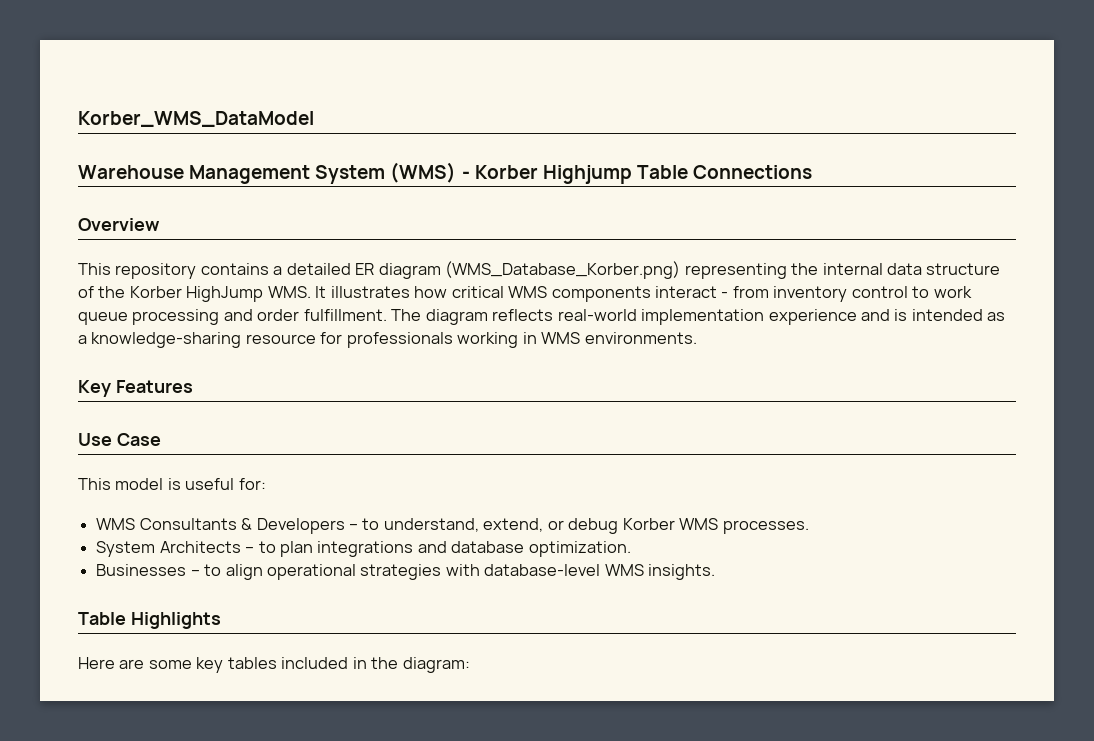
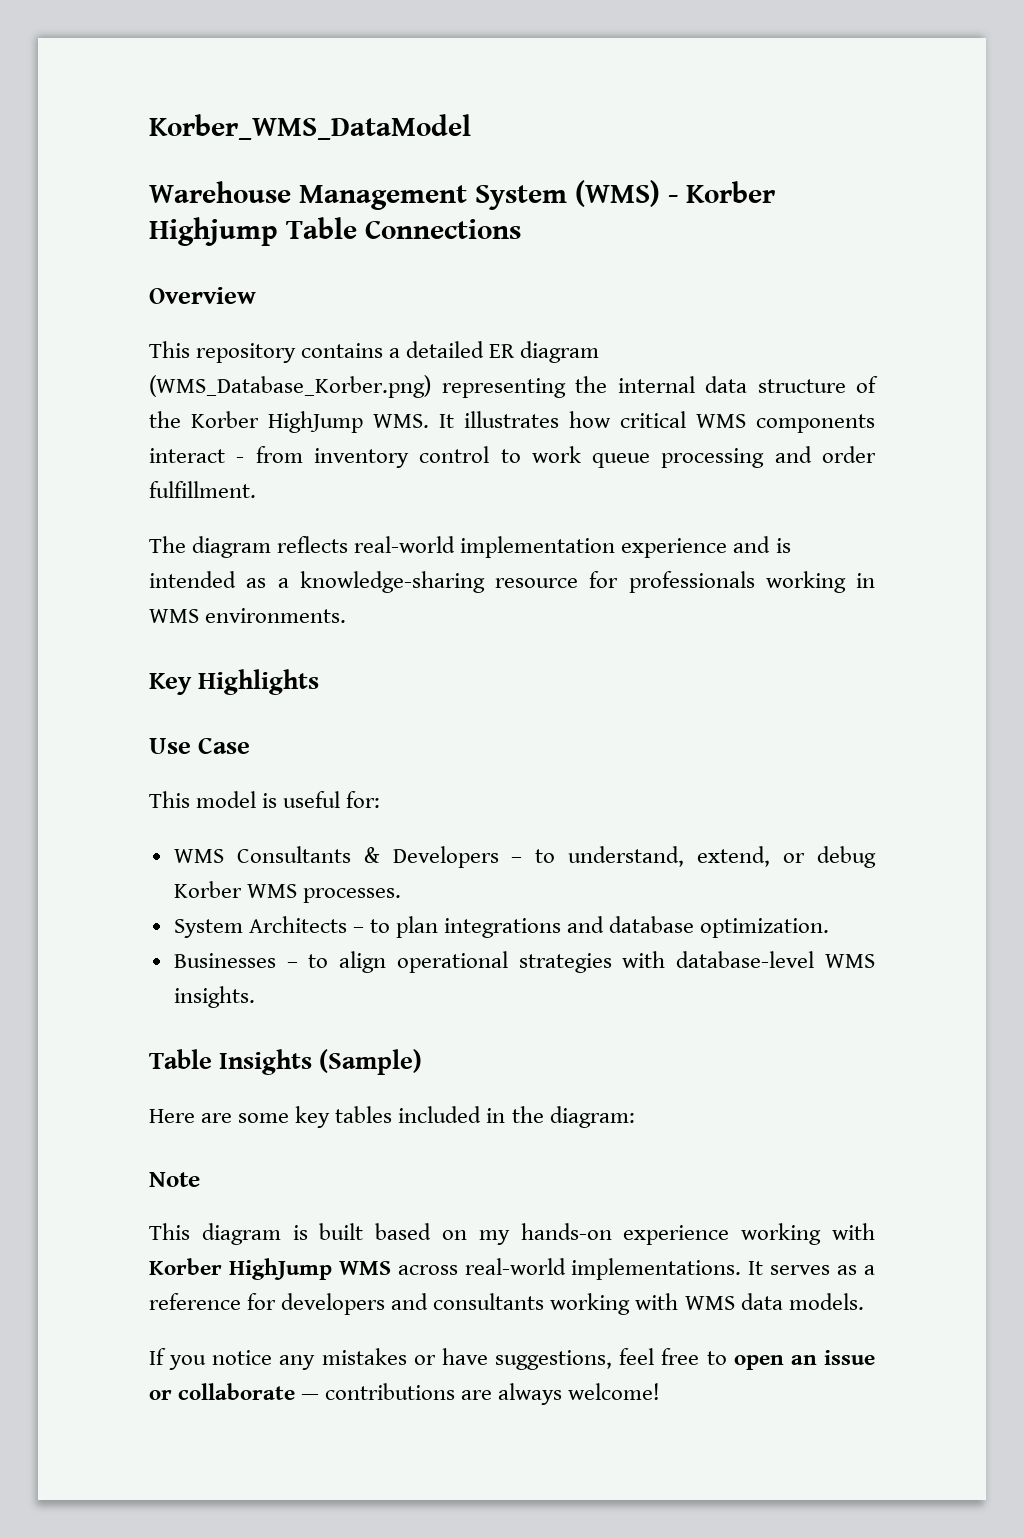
- This repository contains a detailed ER diagram (WMS_Database_Korber.png) representing the internal data structure of the Korber HighJump WMS. It illustrates how critical WMS components interact - from inventory control to work queue processing and order fulfillment. The diagram reflects real-world implementation experience and is intended as a knowledge-sharing resource for professionals working in WMS environments.
+ This repository contains a detailed ER diagram (WMS_Database_Korber.png) representing the internal data structure of the Korber HighJump WMS. It illustrates how critical WMS components interact - from inventory control to work queue processing and order fulfillment.
+ The diagram reflects real-world implementation experience and is intended as a knowledge-sharing resource for professionals working in WMS environments.
- Key Features
+ Key Highlights
- Table Highlights
+ Table Insights (Sample)
+ Note
+ This diagram is built based on my hands-on experience working with Korber HighJump WMS across real-world implementations. It serves as a reference for developers and consultants working with WMS data models.
+ If you notice any mistakes or have suggestions, feel free to open an issue or collaborate — contributions are always welcome!

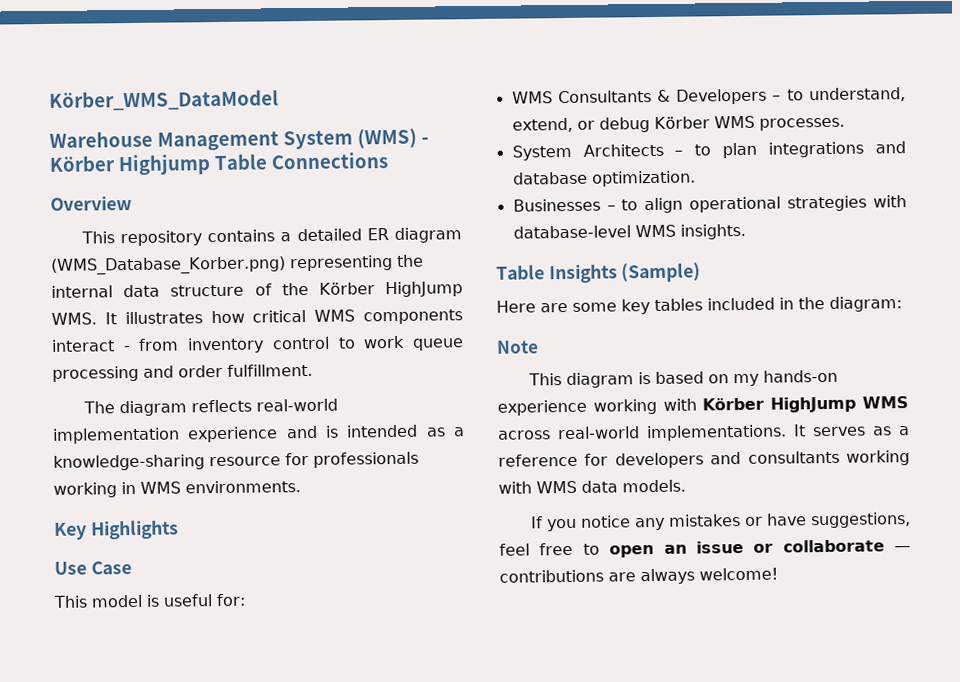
- Korber_WMS_DataModel
+ Körber_WMS_DataModel
- Warehouse Management System (WMS) - Korber Highjump Table Connections
+ Warehouse Management System (WMS) - Körber Highjump Table Connections
- This repository contains a detailed ER diagram (WMS_Database_Korber.png) representing the internal data structure of the Korber HighJump WMS. It illustrates how critical WMS components interact - from inventory control to work queue processing and order fulfillment.
+ This repository contains a detailed ER diagram (WMS_Database_Korber.png) representing the internal data structure of the Körber HighJump WMS. It illustrates how critical WMS components interact - from inventory control to work queue processing and order fulfillment.
- WMS Consultants & Developers – to understand, extend, or debug Korber WMS processes.
+ WMS Consultants & Developers – to understand, extend, or debug Körber WMS processes.
- This diagram is built based on my hands-on experience working with Korber HighJump WMS across real-world implementations.
+ This diagram is based on my hands-on experience working with Körber HighJump WMS across real-world implementations.

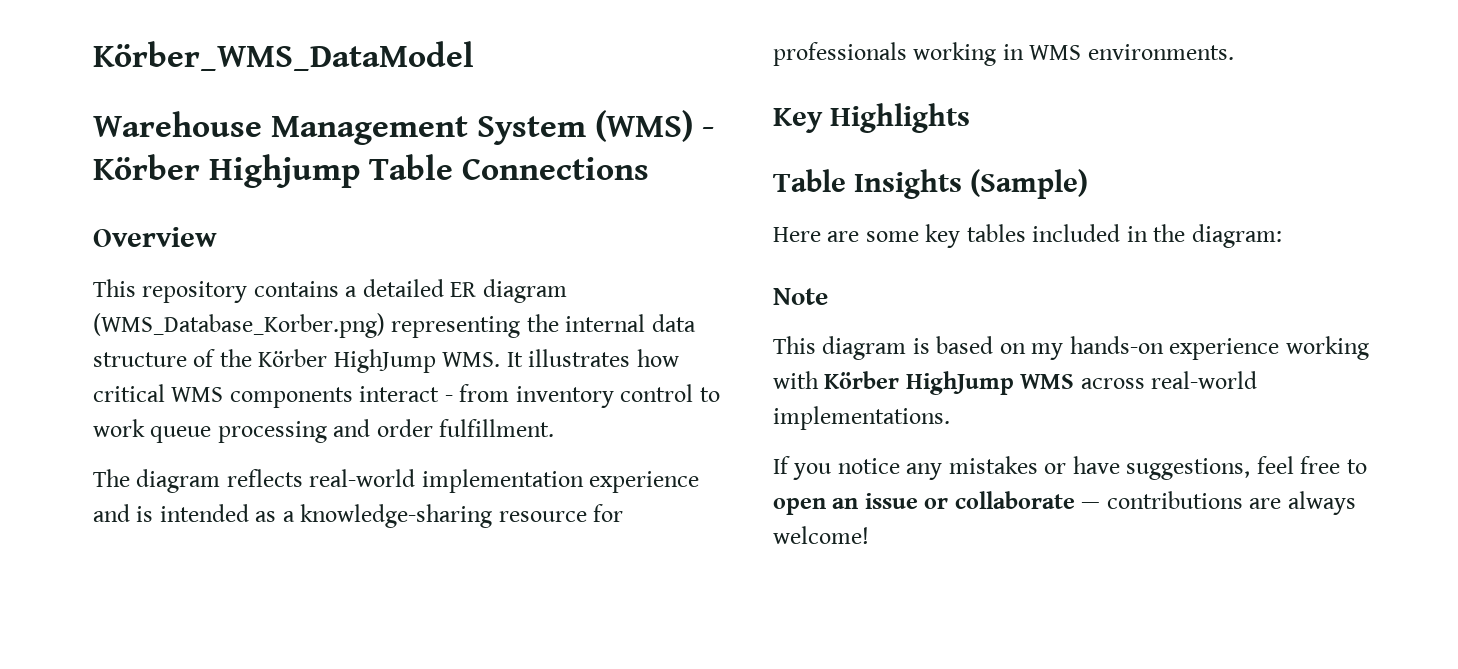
- Use Case
- This model is useful for:
- WMS Consultants & Developers – to understand, extend, or debug Körber WMS processes.
- System Architects – to plan integrations and database optimization.
- Businesses – to align operational strategies with database-level WMS insights.
- It serves as a reference for developers and consultants working with WMS data models.

